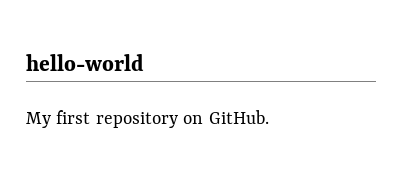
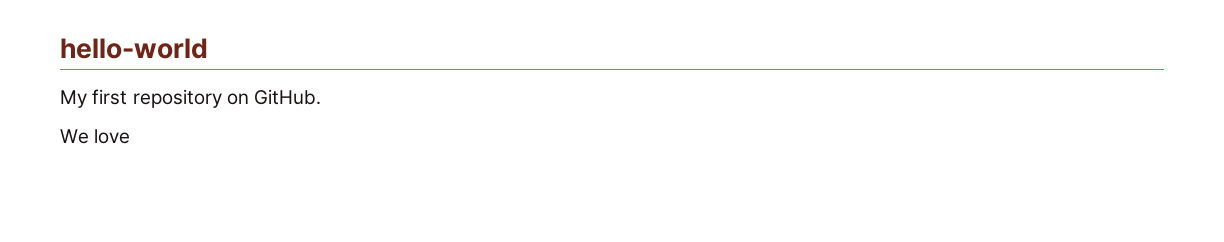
+ We love

